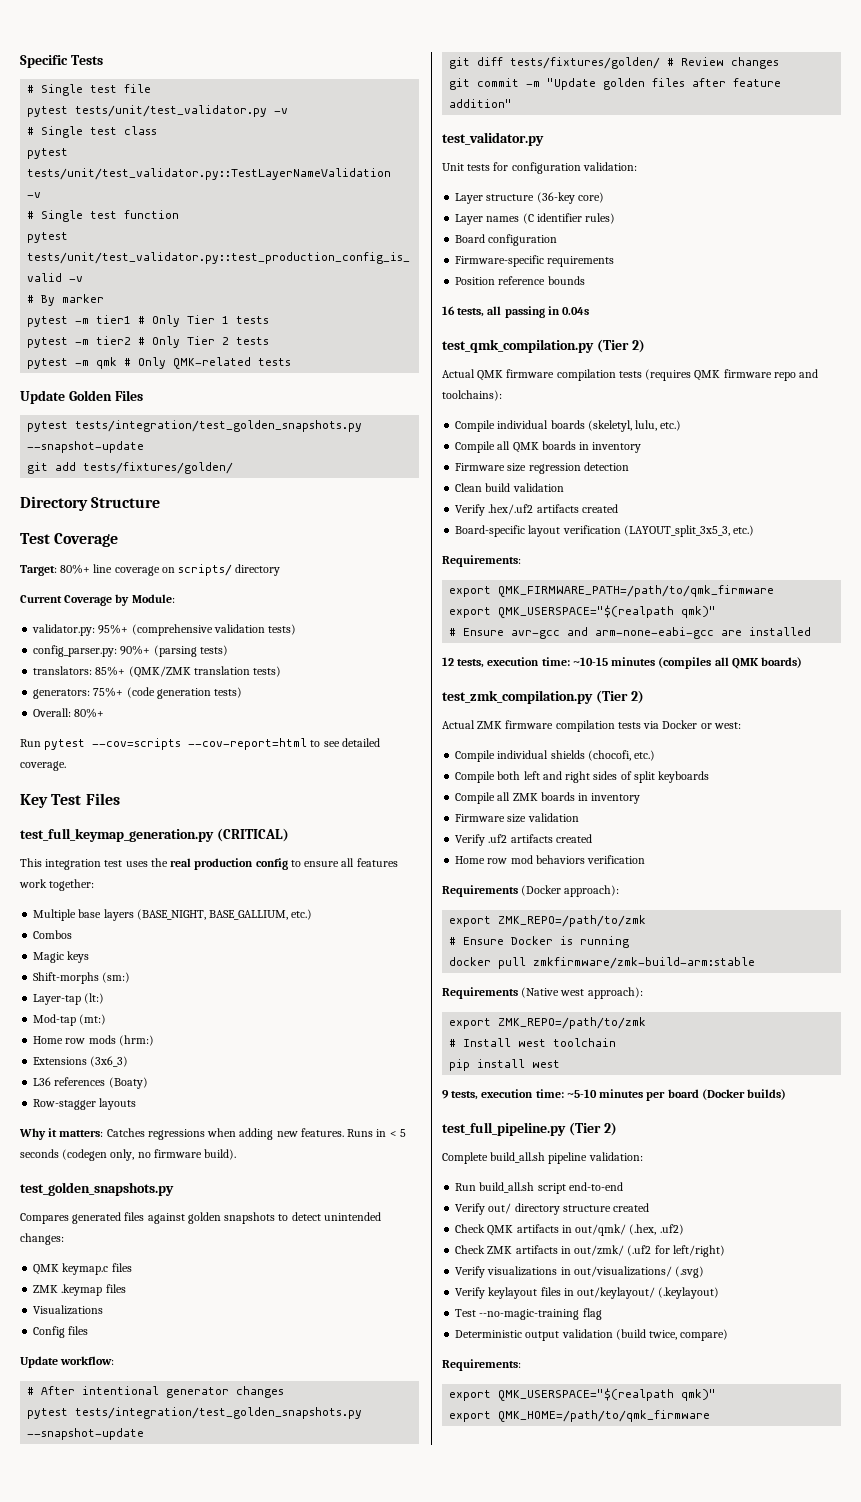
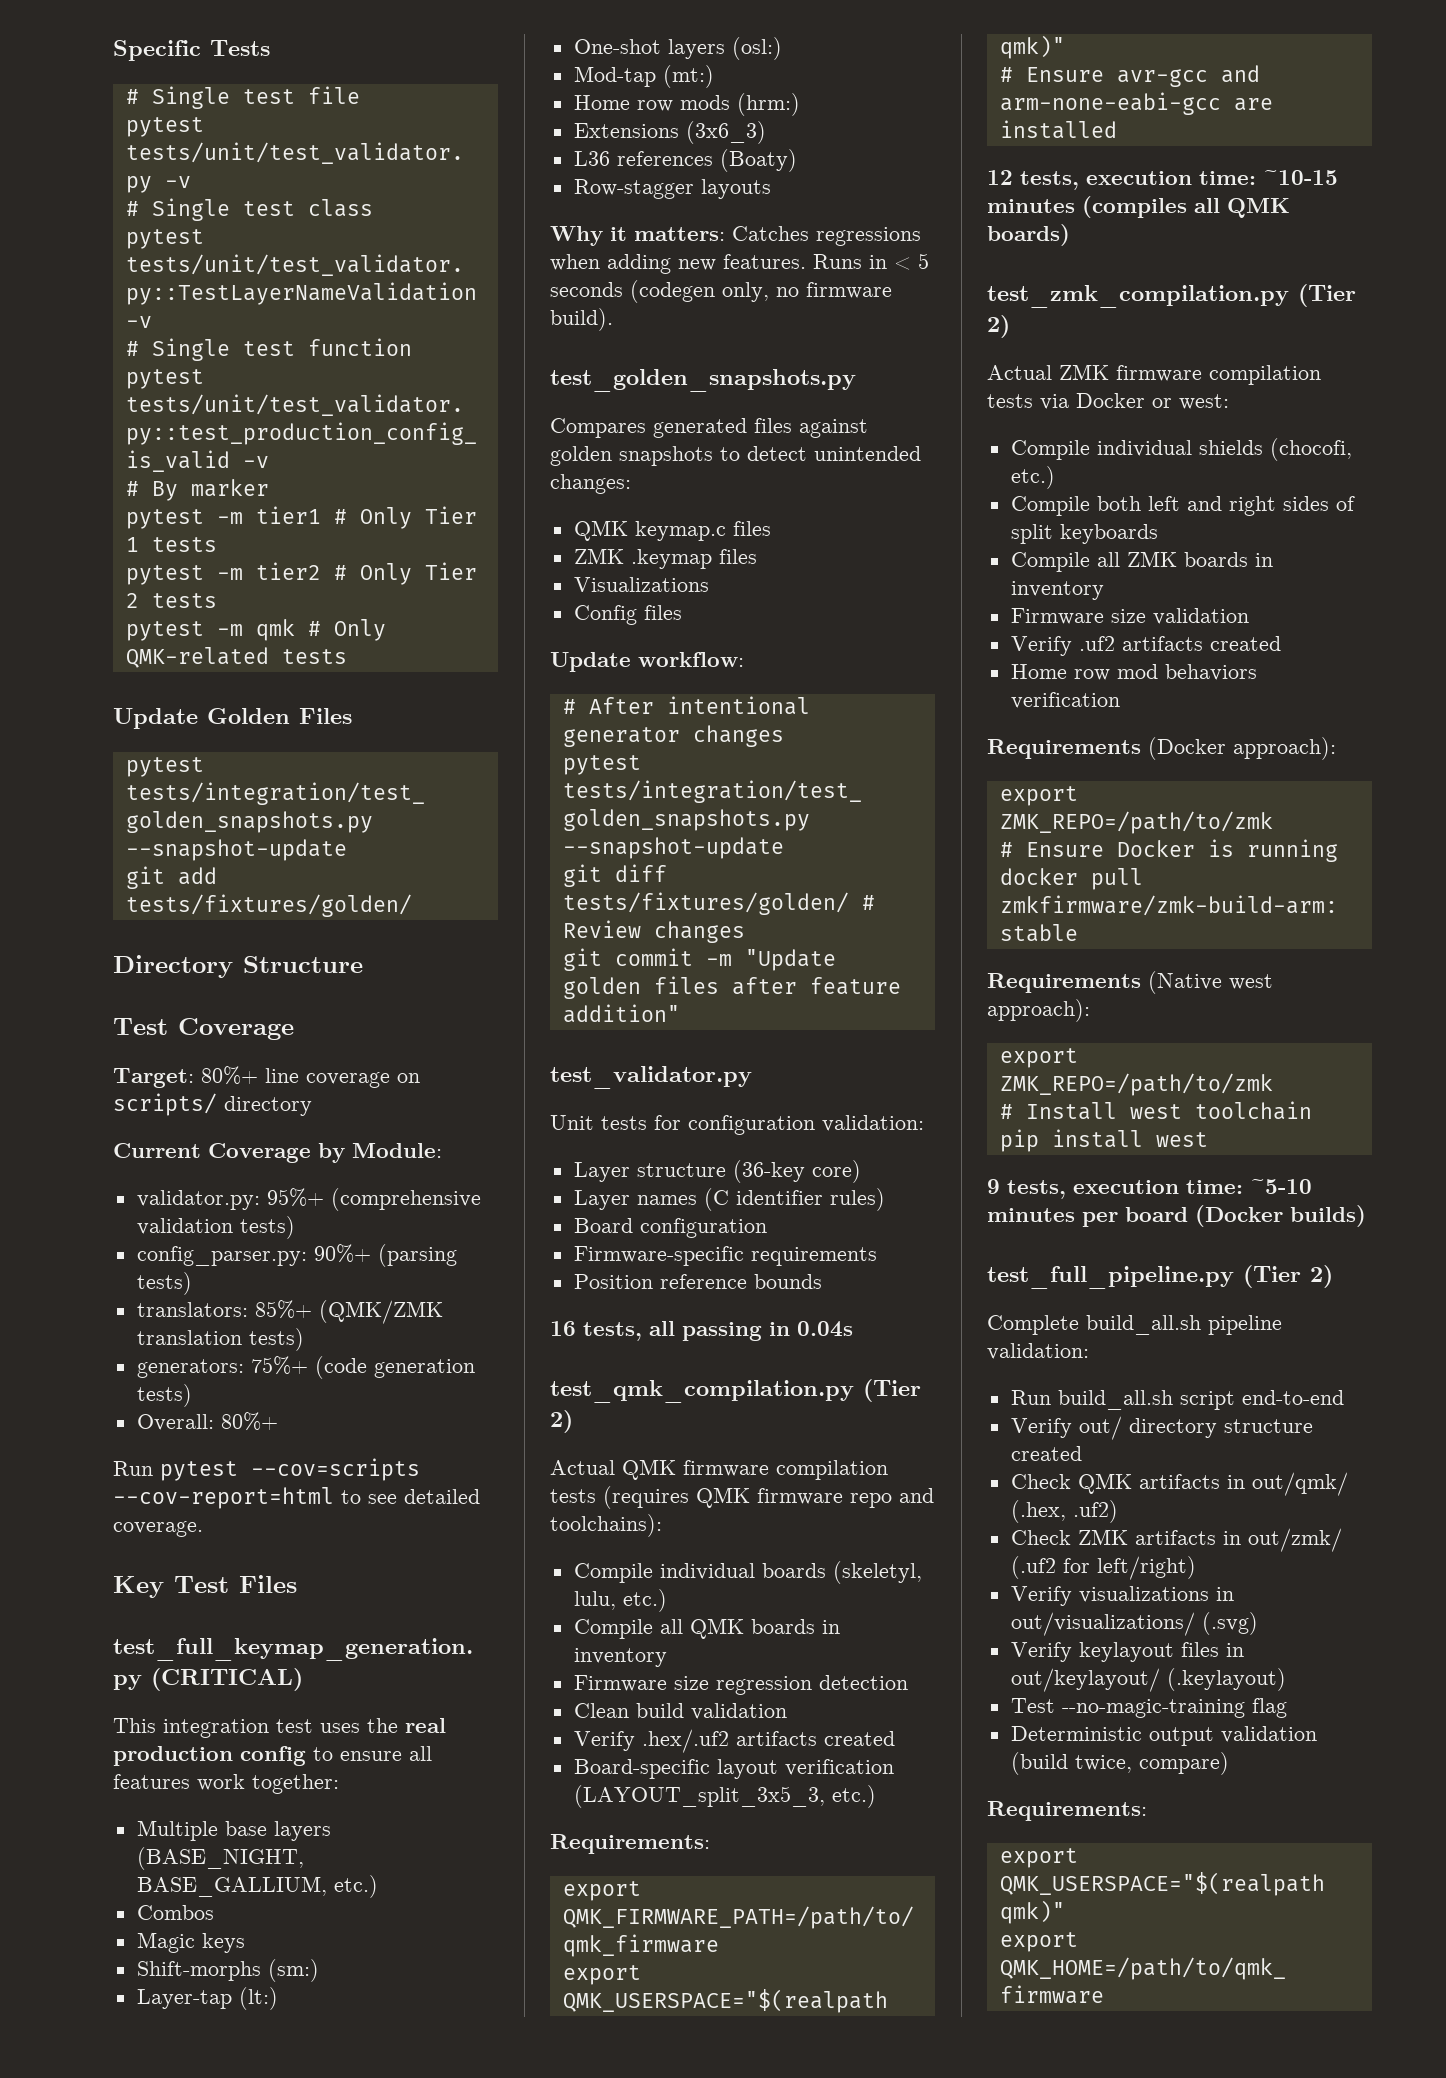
+ One-shot layers (osl:)

